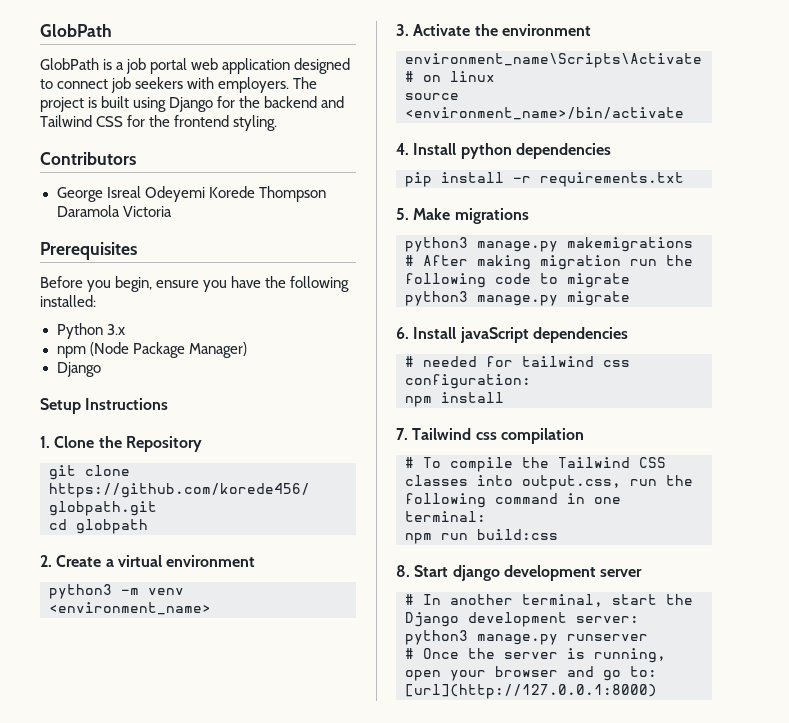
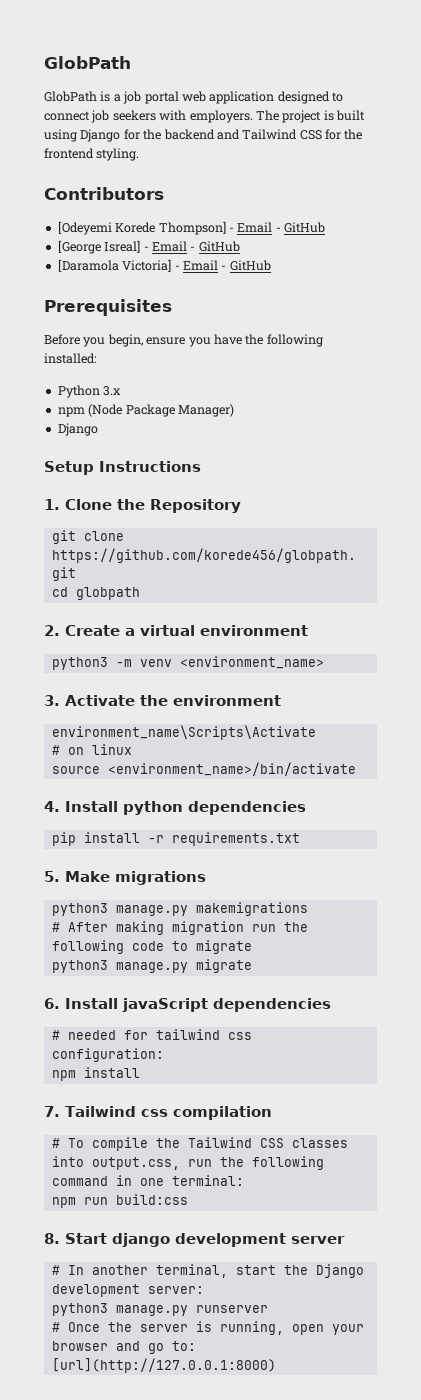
- George Isreal Odeyemi Korede Thompson Daramola Victoria
+ [Odeyemi Korede Thompson] - Email - GitHub
+ [George Isreal] - Email - GitHub
+ [Daramola Victoria] - Email - GitHub

